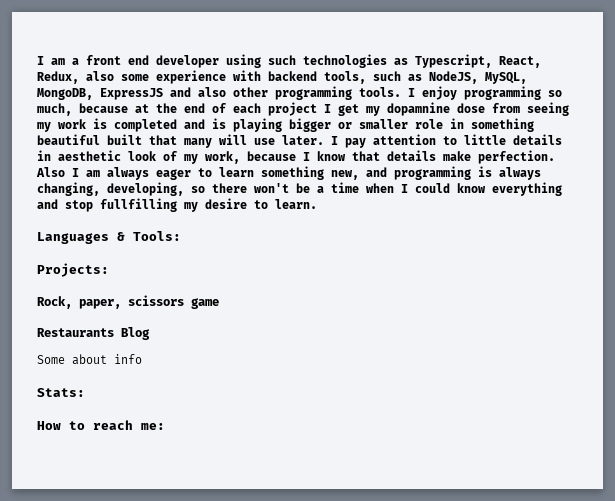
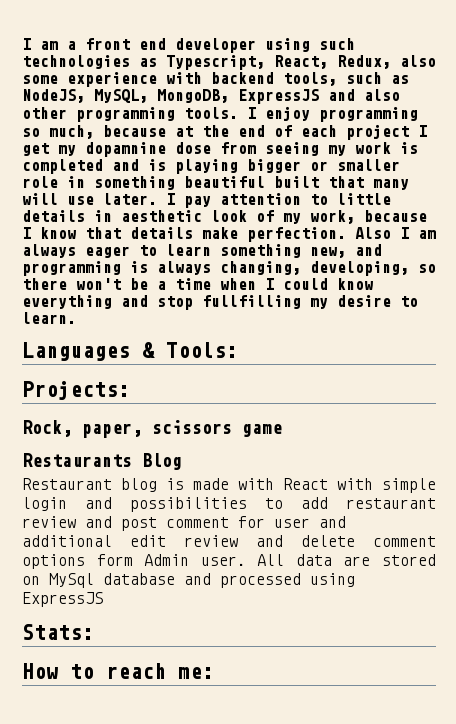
- Some about info
+ Restaurant blog is made with React with simple login and possibilities to add restaurant review and post comment for user and additional edit review and delete comment options form Admin user. All data are stored on MySql database and processed using ExpressJS

